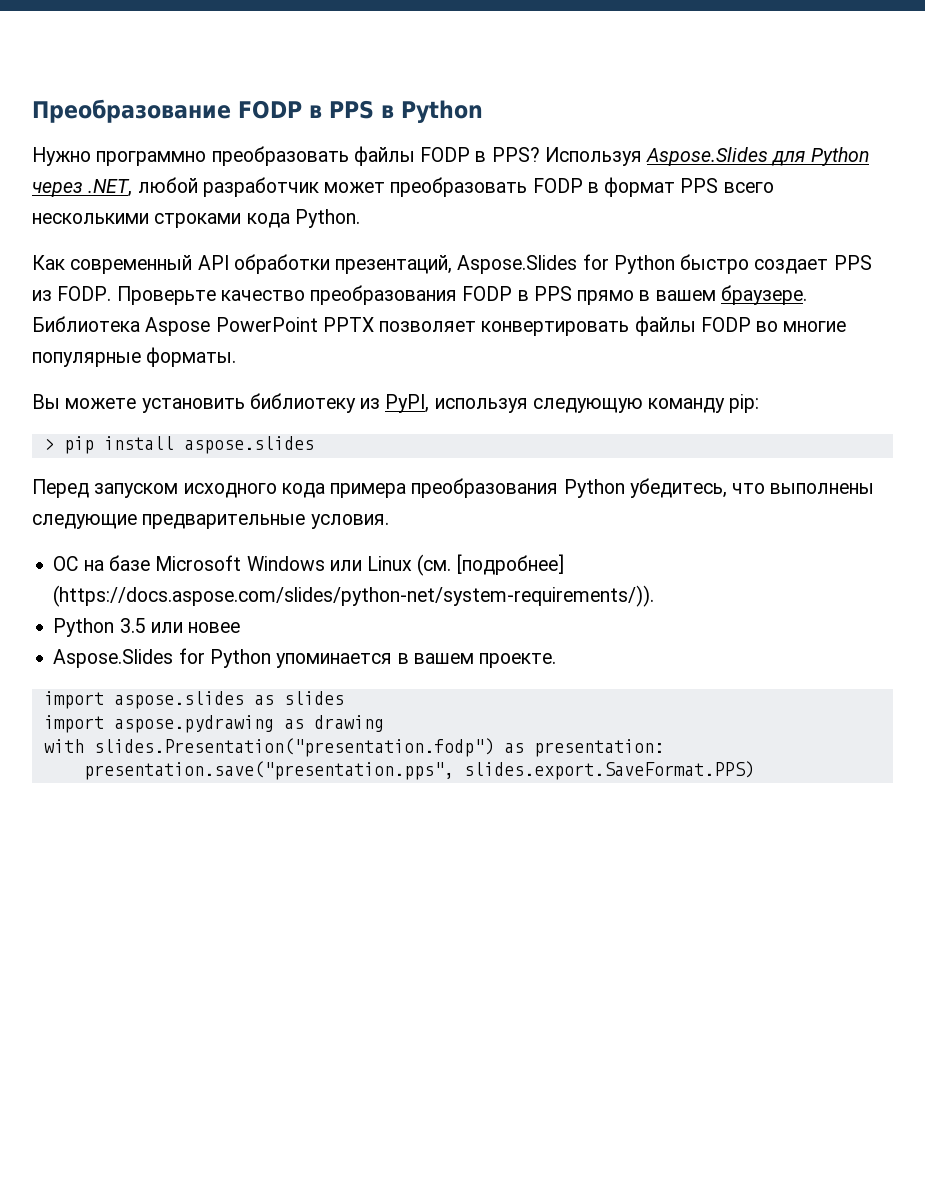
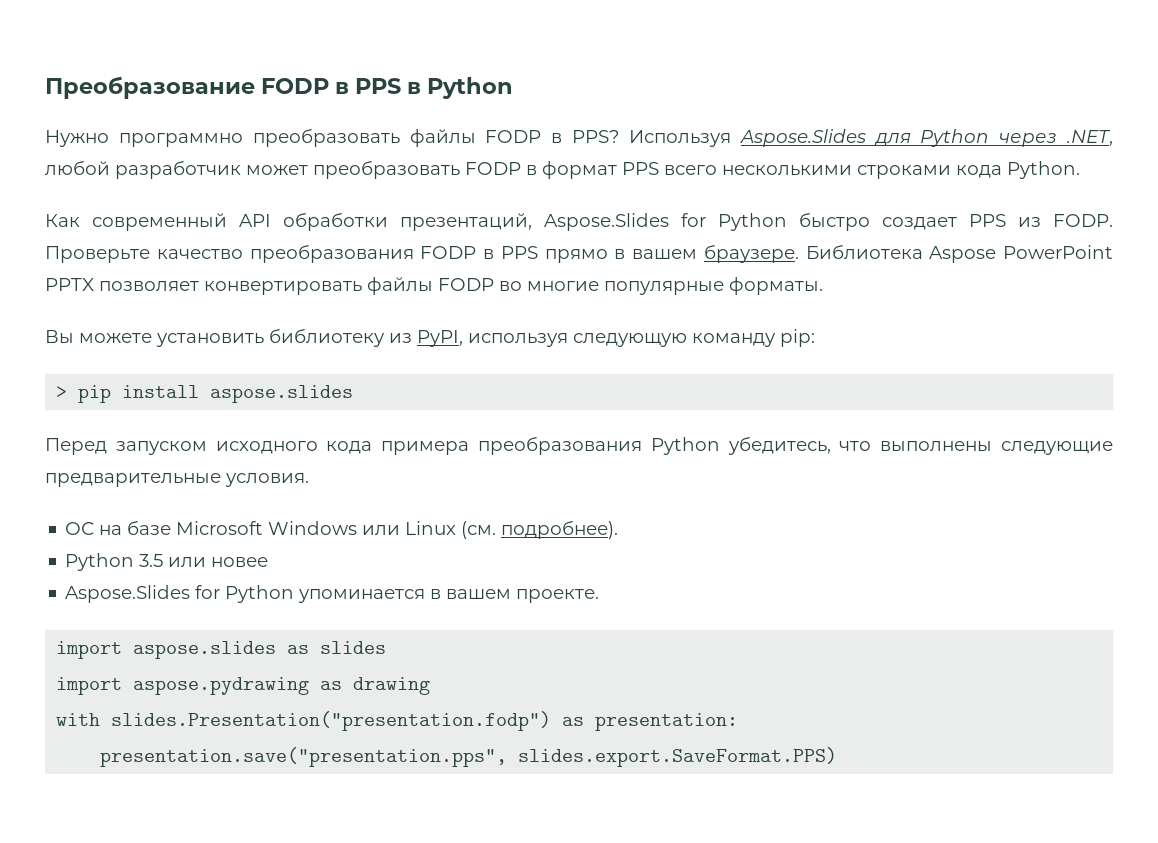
- ОС на базе Microsoft Windows или Linux (см. [подробнее] (https://docs.aspose.com/slides/python-net/system-requirements/)).
+ ОС на базе Microsoft Windows или Linux (см. подробнее).

